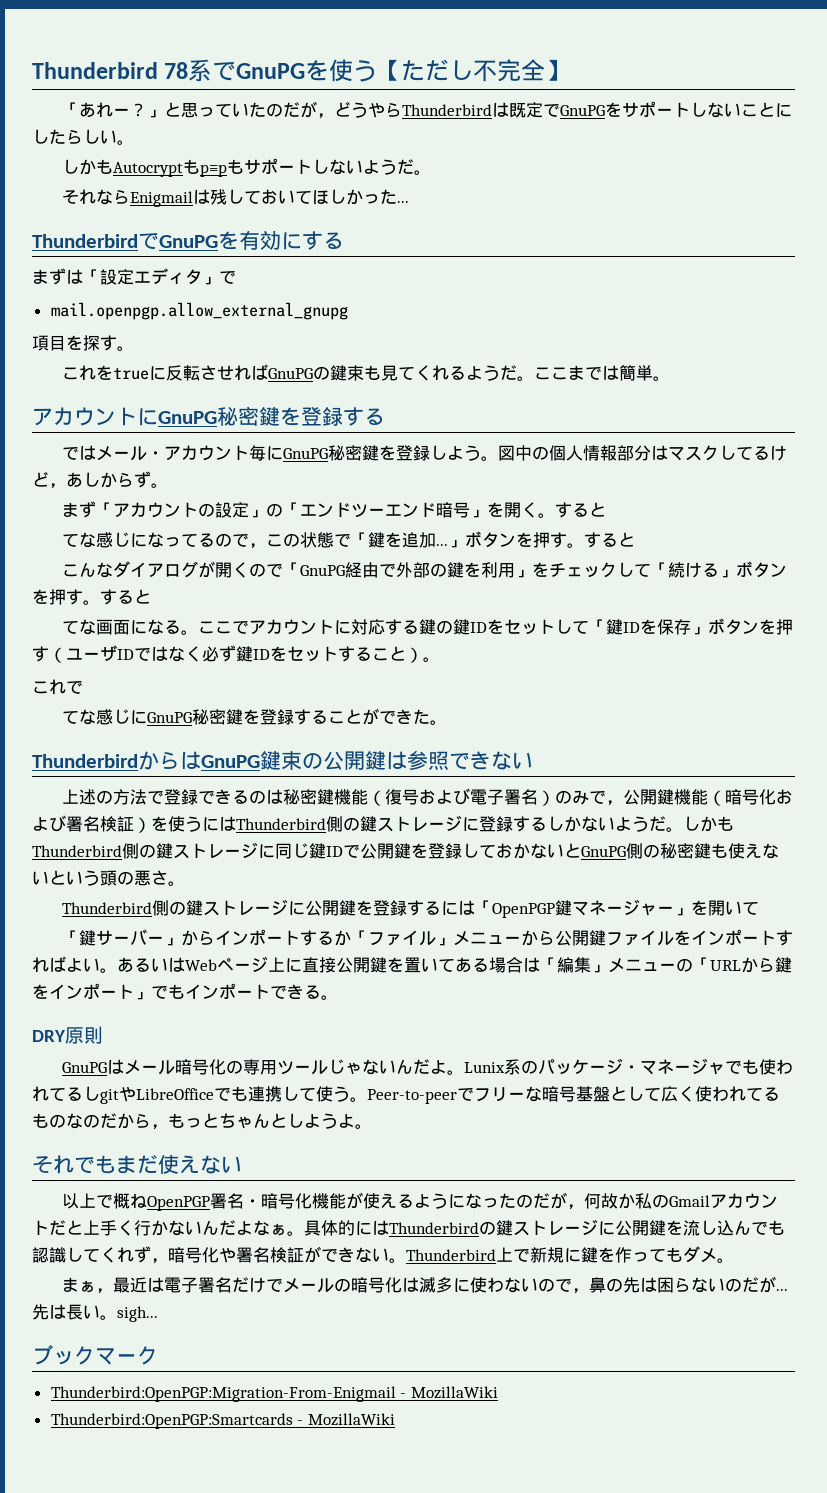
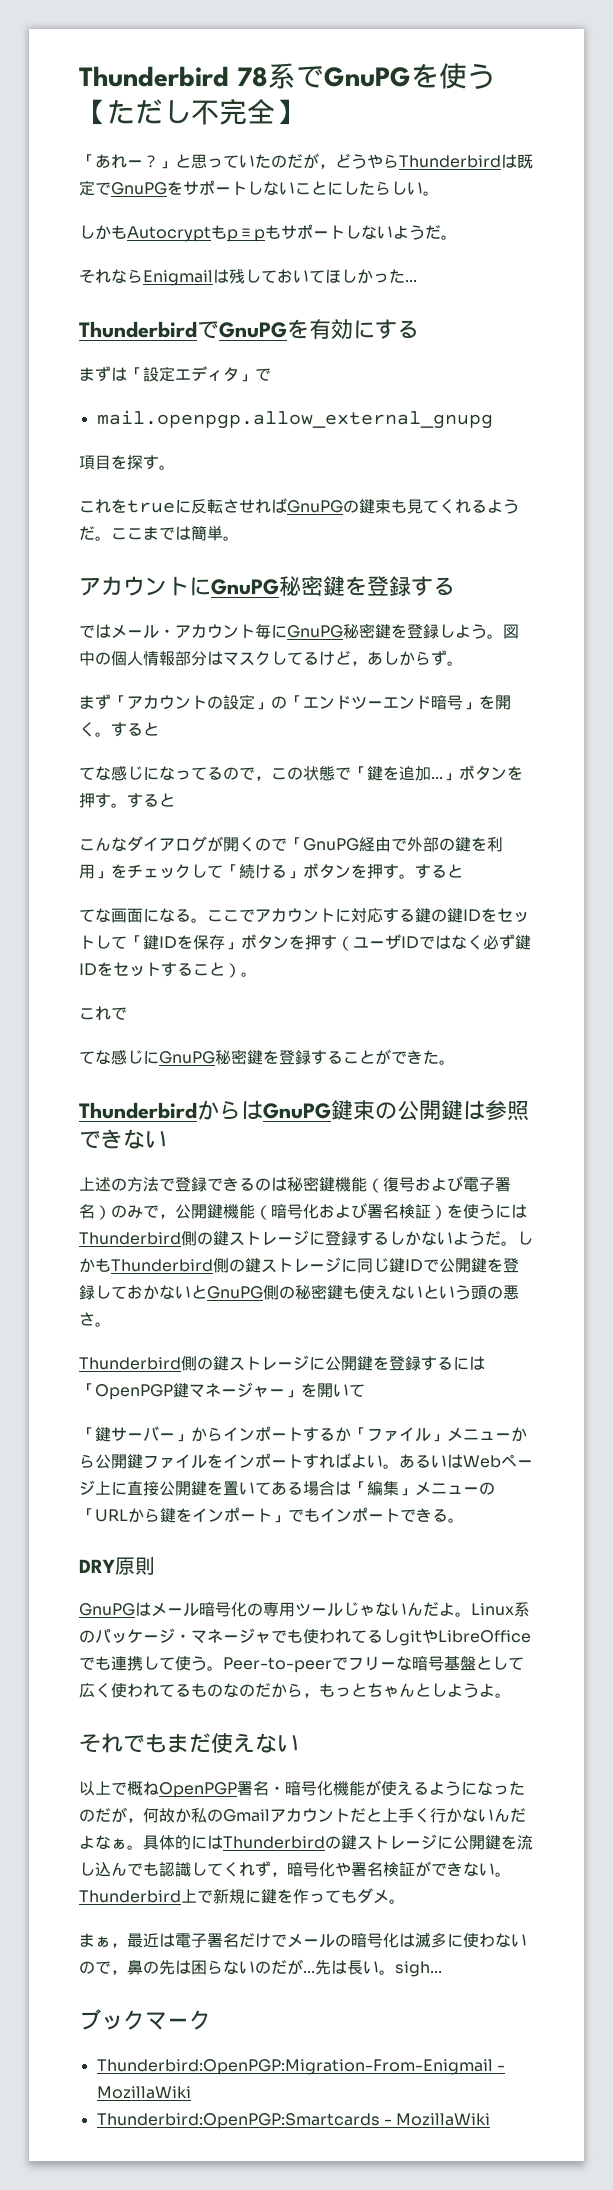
- Lunix系のパッケージ・マネージャでも使われてるしgitやLibreOfficeでも連携して使う。
+ Linux系のパッケージ・マネージャでも使われてるしgitやLibreOfficeでも連携して使う。

